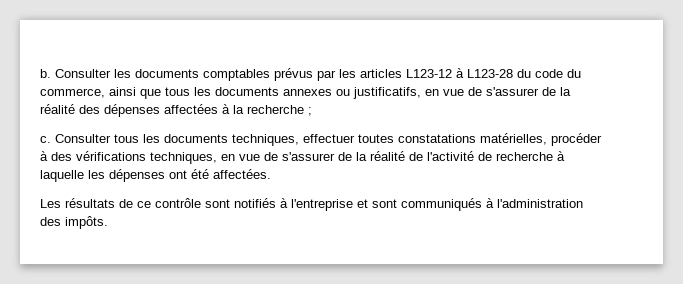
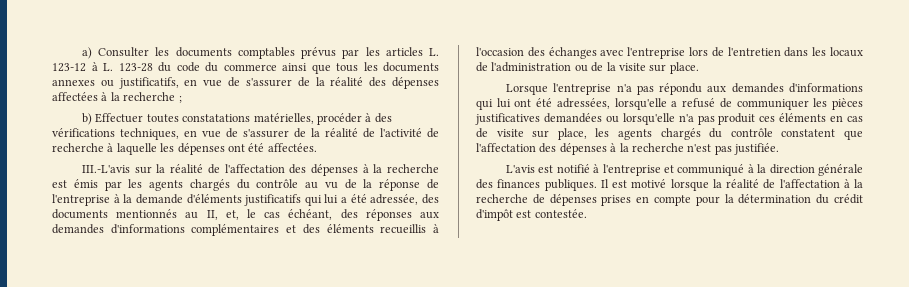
- b. Consulter les documents comptables prévus par les articles L123-12 à L123-28 du code du commerce, ainsi que tous les documents annexes ou justificatifs, en vue de s'assurer de la réalité des dépenses affectées à la recherche ;
+ a) Consulter les documents comptables prévus par les articles L. 123-12 à L. 123-28 du code du commerce ainsi que tous les documents annexes ou justificatifs, en vue de s'assurer de la réalité des dépenses affectées à la recherche ;
- c. Consulter tous les documents techniques, effectuer toutes constatations matérielles, procéder à des vérifications techniques, en vue de s'assurer de la réalité de l'activité de recherche à laquelle les dépenses ont été affectées.
+ b) Effectuer toutes constatations matérielles, procéder à des vérifications techniques, en vue de s'assurer de la réalité de l'activité de recherche à laquelle les dépenses ont été affectées.
- Les résultats de ce contrôle sont notifiés à l'entreprise et sont communiqués à l'administration des impôts.
+ III.-L'avis sur la réalité de l'affectation des dépenses à la recherche est émis par les agents chargés du contrôle au vu de la réponse de l'entreprise à la demande d'éléments justificatifs qui lui a été adressée, des documents mentionnés au II, et, le cas échéant, des réponses aux demandes d'informations complémentaires et des éléments recueillis à l'occasion des échanges avec l'entreprise lors de l'entretien dans les locaux de l'administration ou de la visite sur place.
+ Lorsque l'entreprise n'a pas répondu aux demandes d'informations qui lui ont été adressées, lorsqu'elle a refusé de communiquer les pièces justificatives demandées ou lorsqu'elle n'a pas produit ces éléments en cas de visite sur place, les agents chargés du contrôle constatent que l'affectation des dépenses à la recherche n'est pas justifiée.
+ L'avis est notifié à l'entreprise et communiqué à la direction générale des finances publiques. Il est motivé lorsque la réalité de l'affectation à la recherche de dépenses prises en compte pour la détermination du crédit d'impôt est contestée.

